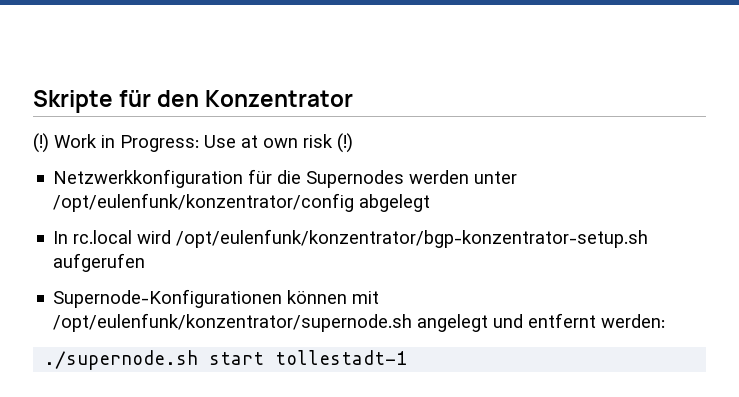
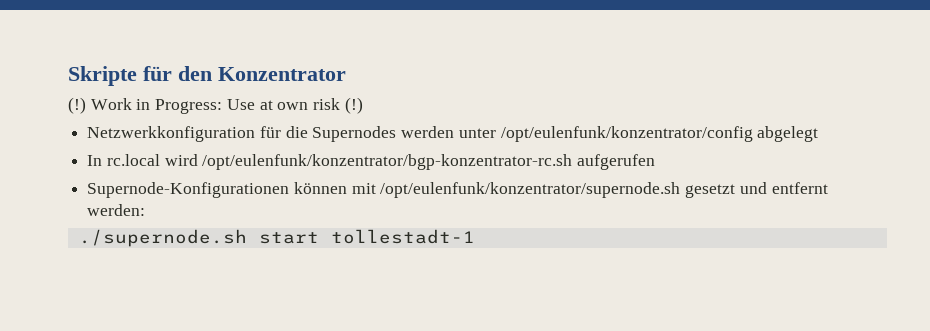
- In rc.local wird /opt/eulenfunk/konzentrator/bgp-konzentrator-setup.sh aufgerufen
+ In rc.local wird /opt/eulenfunk/konzentrator/bgp-konzentrator-rc.sh aufgerufen
- Supernode-Konfigurationen können mit /opt/eulenfunk/konzentrator/supernode.sh angelegt und entfernt werden:
+ Supernode-Konfigurationen können mit /opt/eulenfunk/konzentrator/supernode.sh gesetzt und entfernt werden:

